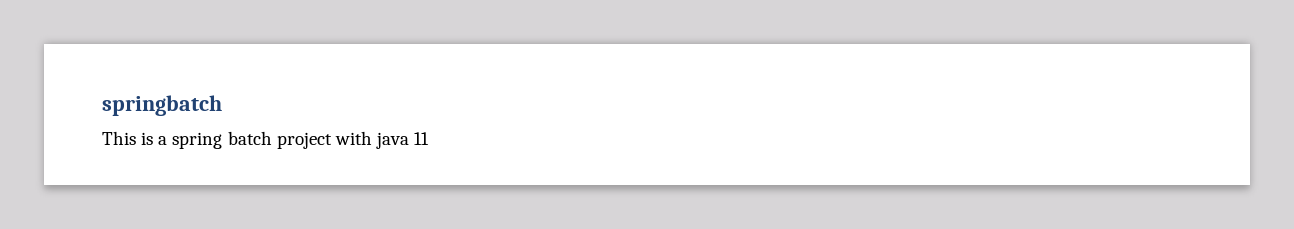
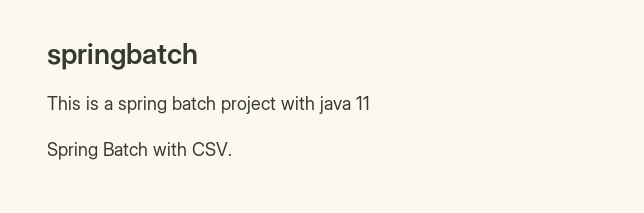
+ Spring Batch with CSV.

